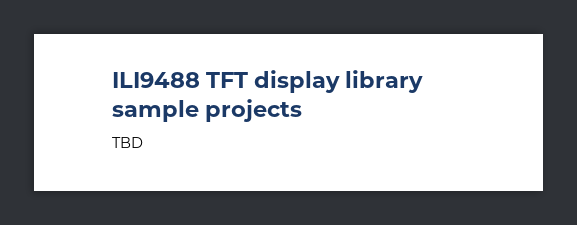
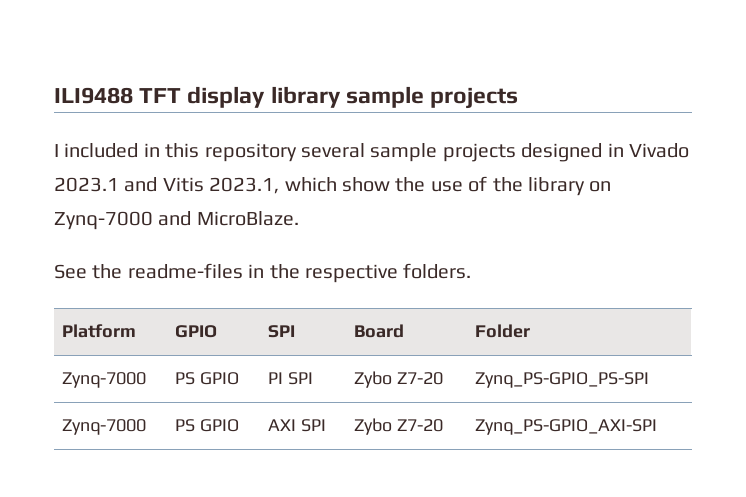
- TBD
+ I included in this repository several sample projects designed in Vivado 2023.1 and Vitis 2023.1, which show the use of the library on Zynq-7000 and MicroBlaze.
+ See the readme-files in the respective folders.
+ Platform | GPIO | SPI | Board | Folder
+ Zynq-7000 | PS GPIO | PI SPI | Zybo Z7-20 | Zynq_PS-GPIO_PS-SPI
+ Zynq-7000 | PS GPIO | AXI SPI | Zybo Z7-20 | Zynq_PS-GPIO_AXI-SPI

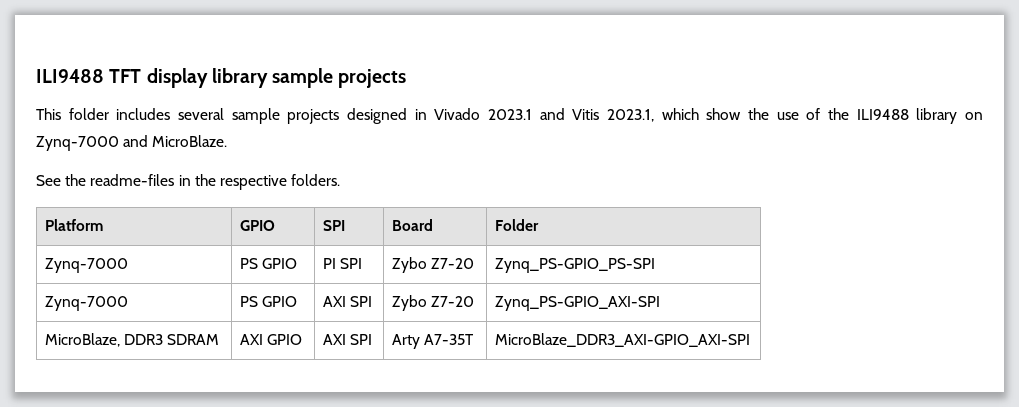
- I included in this repository several sample projects designed in Vivado 2023.1 and Vitis 2023.1, which show the use of the library on Zynq-7000 and MicroBlaze.
+ This folder includes several sample projects designed in Vivado 2023.1 and Vitis 2023.1, which show the use of the ILI9488 library on Zynq-7000 and MicroBlaze.
+ MicroBlaze, DDR3 SDRAM | AXI GPIO | AXI SPI | Arty A7-35T | MicroBlaze_DDR3_AXI-GPIO_AXI-SPI

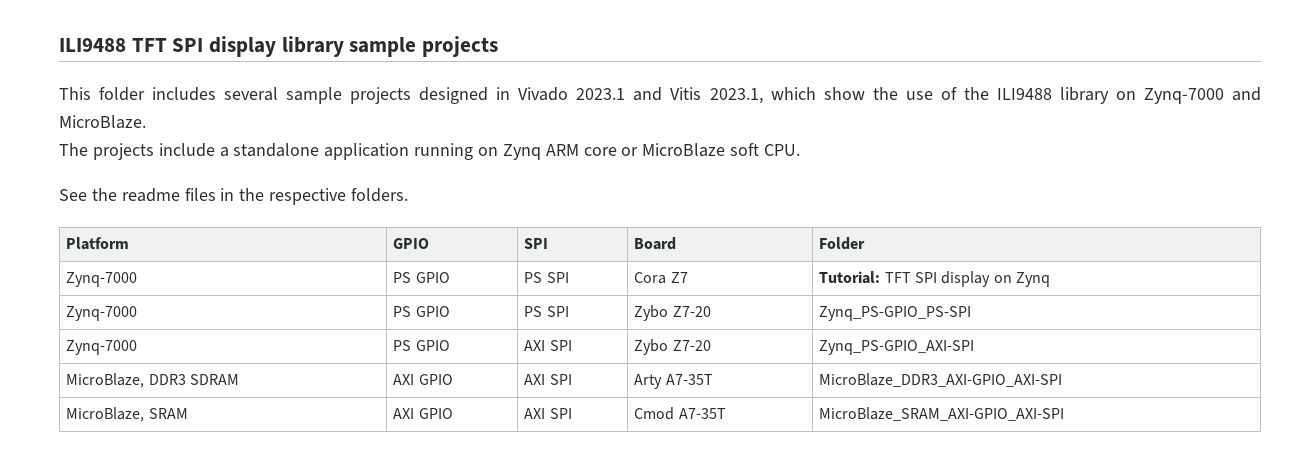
- ILI9488 TFT display library sample projects
+ ILI9488 TFT SPI display library sample projects
+ The projects include a standalone application running on Zynq ARM core or MicroBlaze soft CPU.
- See the readme-files in the respective folders.
+ See the readme files in the respective folders.
- Zynq-7000 | PS GPIO | PI SPI | Zybo Z7-20 | Zynq_PS-GPIO_PS-SPI
+ Zynq-7000 | PS GPIO | PS SPI | Cora Z7 | Tutorial: TFT SPI display on Zynq
+ Zynq-7000 | PS GPIO | PS SPI | Zybo Z7-20 | Zynq_PS-GPIO_PS-SPI
+ MicroBlaze, SRAM | AXI GPIO | AXI SPI | Cmod A7-35T | MicroBlaze_SRAM_AXI-GPIO_AXI-SPI

